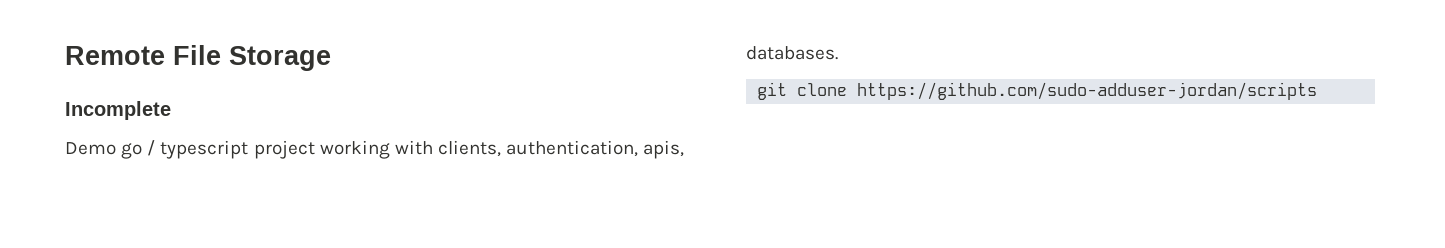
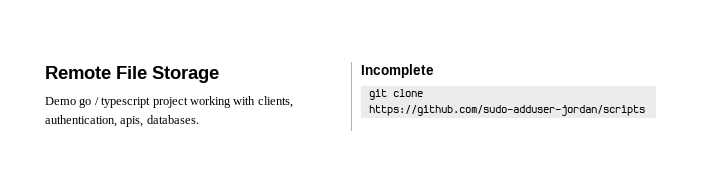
- Incomplete
+ Incomplete

